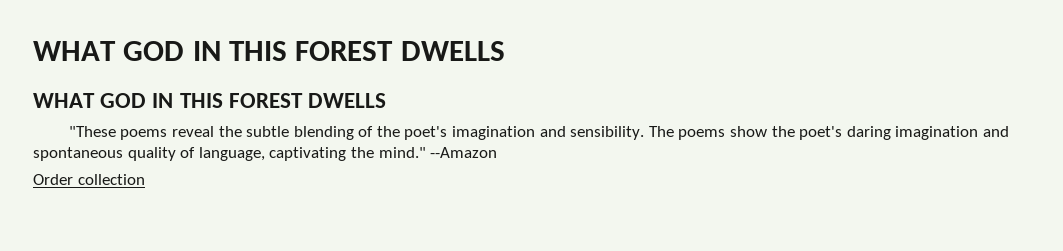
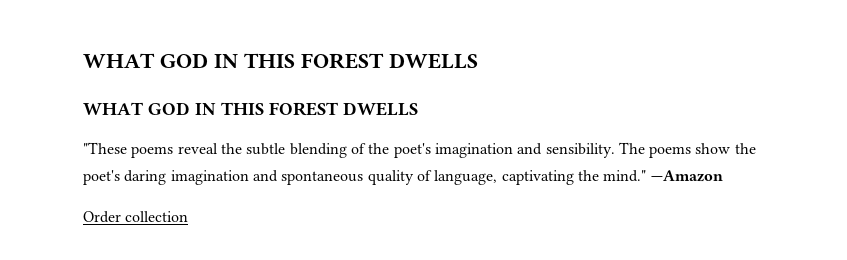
- --Amazon
+ —Amazon

